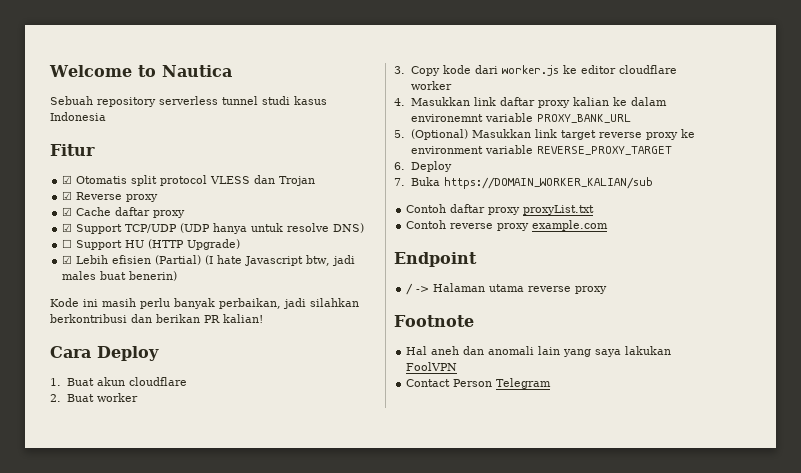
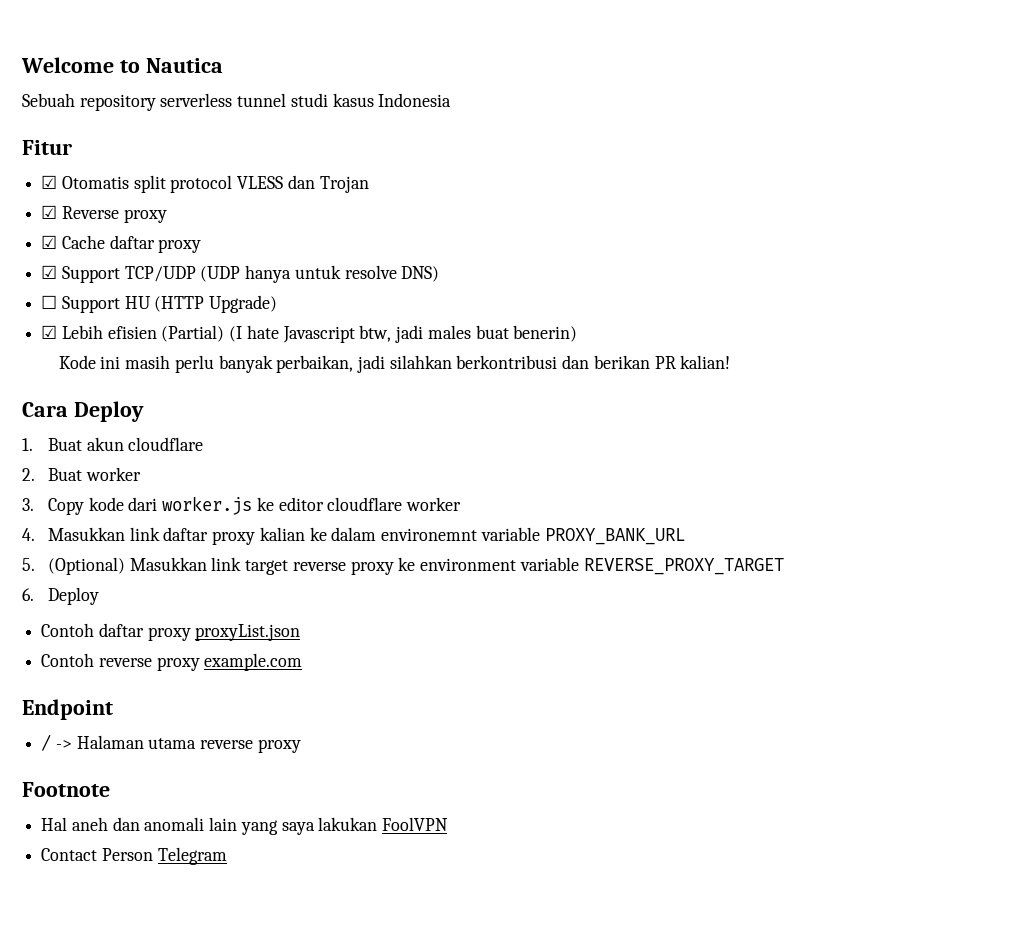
- 7. Buka https://DOMAIN_WORKER_KALIAN/sub
- Contoh daftar proxy proxyList.txt
+ Contoh daftar proxy proxyList.json

